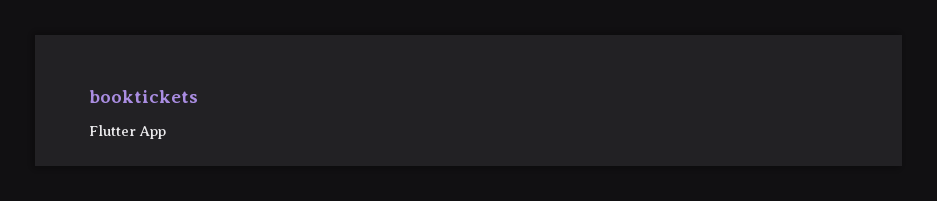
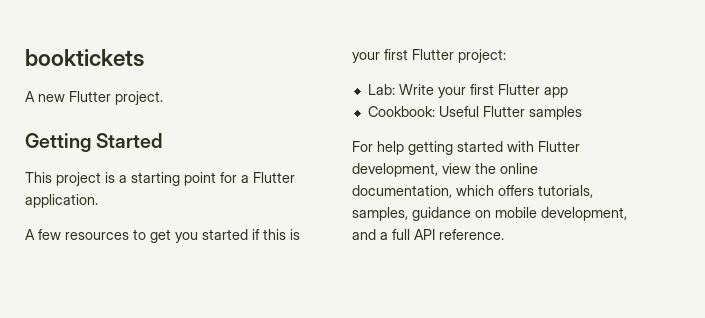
- Flutter App
+ A new Flutter project.
+ Getting Started
+ This project is a starting point for a Flutter application.
+ A few resources to get you started if this is your first Flutter project:
+ Lab: Write your first Flutter app
+ Cookbook: Useful Flutter samples
+ For help getting started with Flutter development, view the online documentation, which offers tutorials, samples, guidance on mobile development, and a full API reference.

